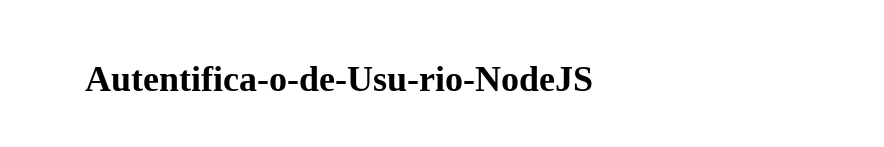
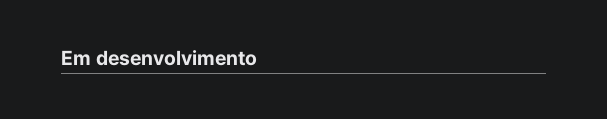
- Autentifica-o-de-Usu-rio-NodeJS
+ Em desenvolvimento

